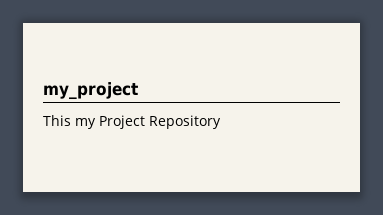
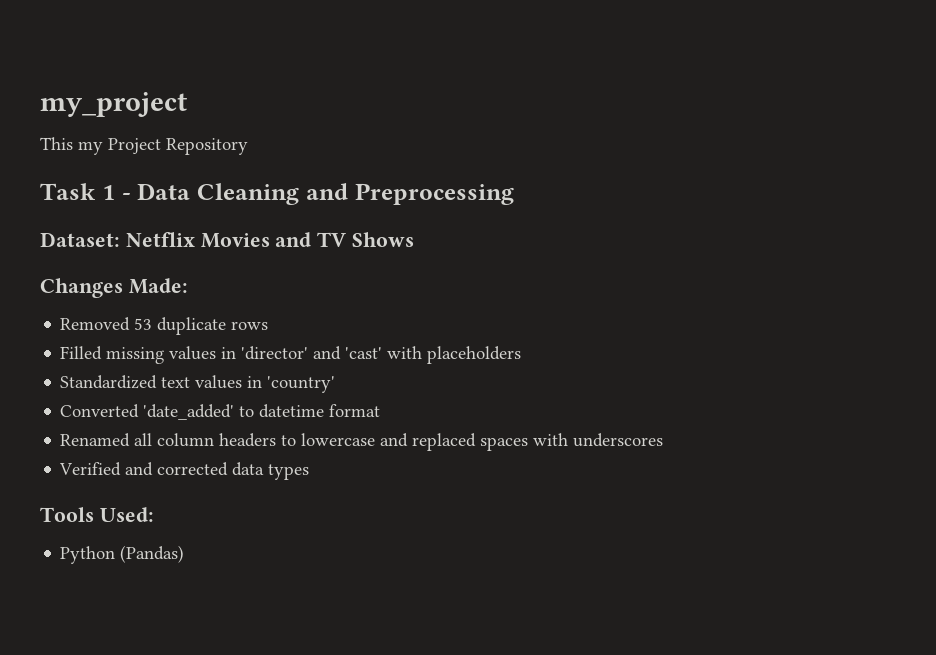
+ Task 1 - Data Cleaning and Preprocessing
+ Dataset: Netflix Movies and TV Shows
+ Changes Made:
+ Removed 53 duplicate rows
+ Filled missing values in 'director' and 'cast' with placeholders
+ Standardized text values in 'country'
+ Converted 'date_added' to datetime format
+ Renamed all column headers to lowercase and replaced spaces with underscores
+ Verified and corrected data types
+ Tools Used:
+ Python (Pandas)

